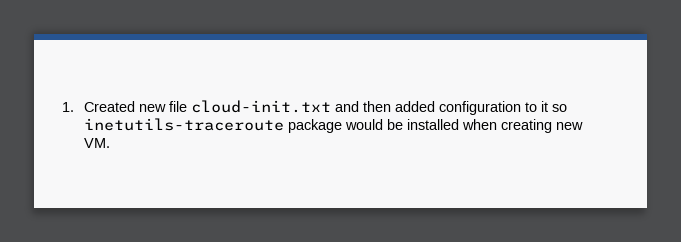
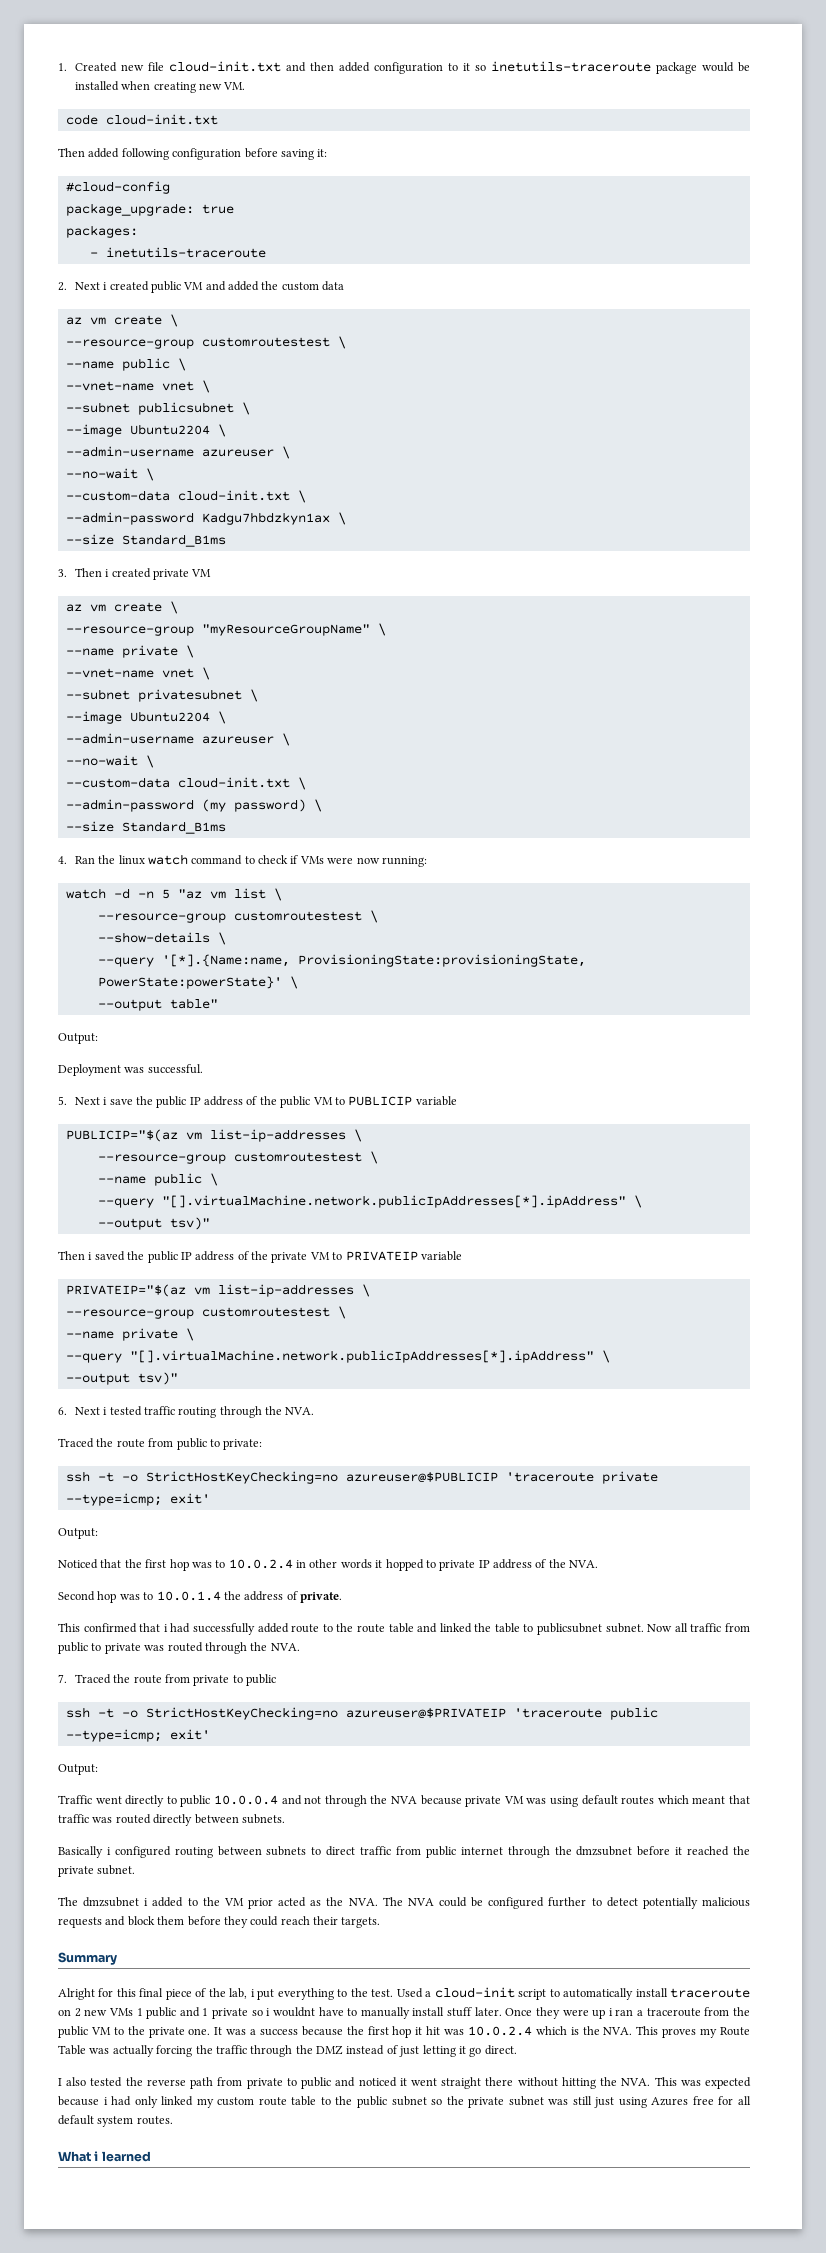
+ code cloud-init.txt
+ Then added following configuration before saving it:
+ #cloud-config
+ package_upgrade: true
+ packages:
+ - inetutils-traceroute
+ 2. Next i created public VM and added the custom data
+ az vm create \
+ --resource-group customroutestest \
+ --name public \
+ --vnet-name vnet \
+ --subnet publicsubnet \
+ --image Ubuntu2204 \
+ --admin-username azureuser \
+ --no-wait \
+ --custom-data cloud-init.txt \
+ --admin-password Kadgu7hbdzkyn1ax \
+ --size Standard_B1ms
+ 3. Then i created private VM
+ az vm create \
+ --resource-group "myResourceGroupName" \
+ --name private \
+ --vnet-name vnet \
+ --subnet privatesubnet \
+ --image Ubuntu2204 \
+ --admin-username azureuser \
+ --no-wait \
+ --custom-data cloud-init.txt \
+ --admin-password (my password) \
+ --size Standard_B1ms
+ 4. Ran the linux watch command to check if VMs were now running:
+ watch -d -n 5 "az vm list \
+ --resource-group customroutestest \
+ --show-details \
+ --query '[*].{Name:name, ProvisioningState:provisioningState, PowerState:powerState}' \
+ --output table"
+ Output:
+ Deployment was successful.
+ 5. Next i save the public IP address of the public VM to PUBLICIP variable
+ PUBLICIP="$(az vm list-ip-addresses \
+ --resource-group customroutestest \
+ --name public \
+ --query "[].virtualMachine.network.publicIpAddresses[*].ipAddress" \
+ --output tsv)"
+ Then i saved the public IP address of the private VM to PRIVATEIP variable
+ PRIVATEIP="$(az vm list-ip-addresses \
+ --resource-group customroutestest \
+ --name private \
+ --query "[].virtualMachine.network.publicIpAddresses[*].ipAddress" \
+ --output tsv)"
+ 6. Next i tested traffic routing through the NVA.
+ Traced the route from public to private:
+ ssh -t -o StrictHostKeyChecking=no azureuser@$PUBLICIP 'traceroute private --type=icmp; exit'
+ Output:
+ Noticed that the first hop was to 10.0.2.4 in other words it hopped to private IP address of the NVA.
+ Second hop was to 10.0.1.4 the address of private.
+ This confirmed that i had successfully added route to the route table and linked the table to publicsubnet subnet. Now all traffic from public to private was routed through the NVA.
+ 7. Traced the route from private to public
+ ssh -t -o StrictHostKeyChecking=no azureuser@$PRIVATEIP 'traceroute public --type=icmp; exit'
+ Output:
+ Traffic went directly to public 10.0.0.4 and not through the NVA because private VM was using default routes which meant that traffic was routed directly between subnets.
+ Basically i configured routing between subnets to direct traffic from public internet through the dmzsubnet before it reached the private subnet.
+ The dmzsubnet i added to the VM prior acted as the NVA. The NVA could be configured further to detect potentially malicious requests and block them before they could reach their targets.
+ Summary
+ Alright for this final piece of the lab, i put everything to the test. Used a cloud-init script to automatically install traceroute on 2 new VMs 1 public and 1 private so i wouldnt have to manually install stuff later. Once they were up i ran a traceroute from the public VM to the private one. It was a success because the first hop it hit was 10.0.2.4 which is the NVA. This proves my Route Table was actually forcing the traffic through the DMZ instead of just letting it go direct.
+ I also tested the reverse path from private to public and noticed it went straight there without hitting the NVA. This was expected because i had only linked my custom route table to the public subnet so the private subnet was still just using Azures free for all default system routes.
+ What i learned

